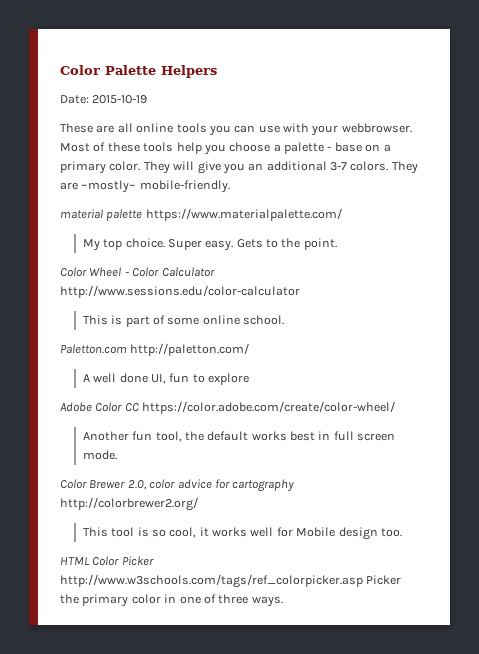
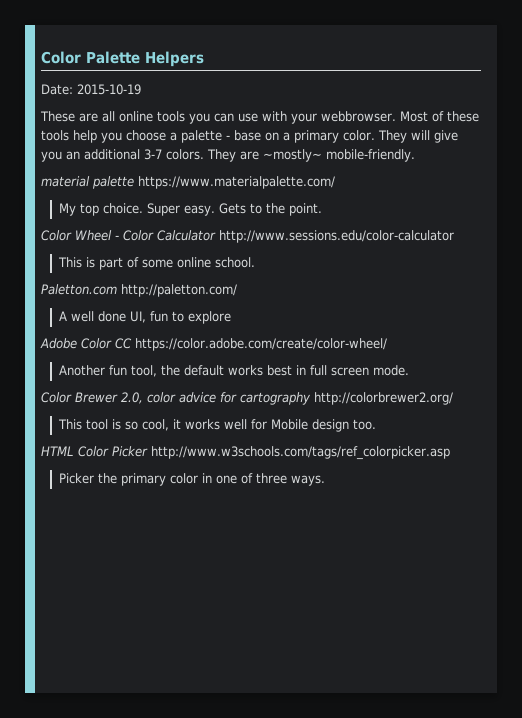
- HTML Color Picker http://www.w3schools.com/tags/ref_colorpicker.asp Picker the primary color in one of three ways.
+ HTML Color Picker http://www.w3schools.com/tags/ref_colorpicker.asp
+ Picker the primary color in one of three ways.

